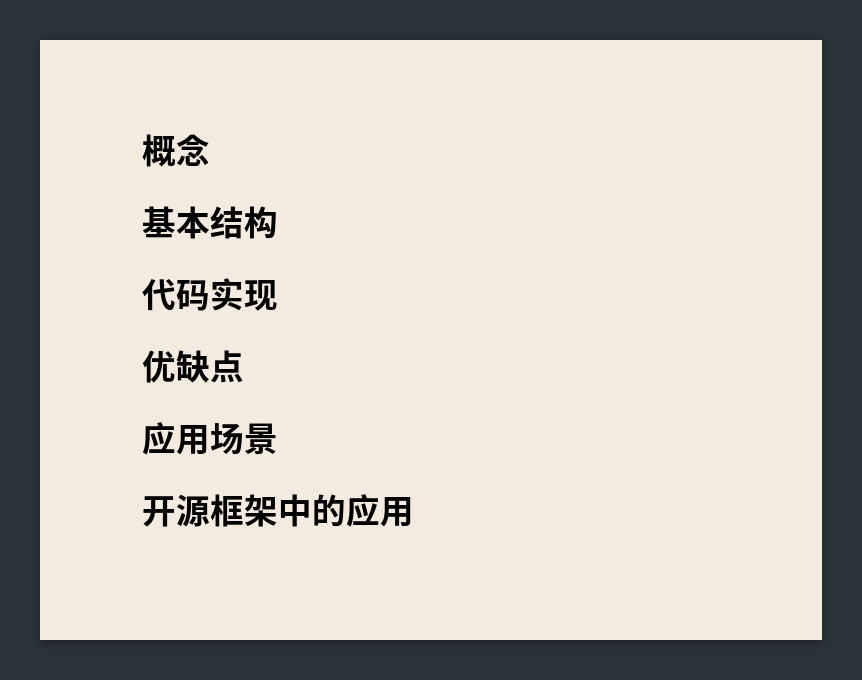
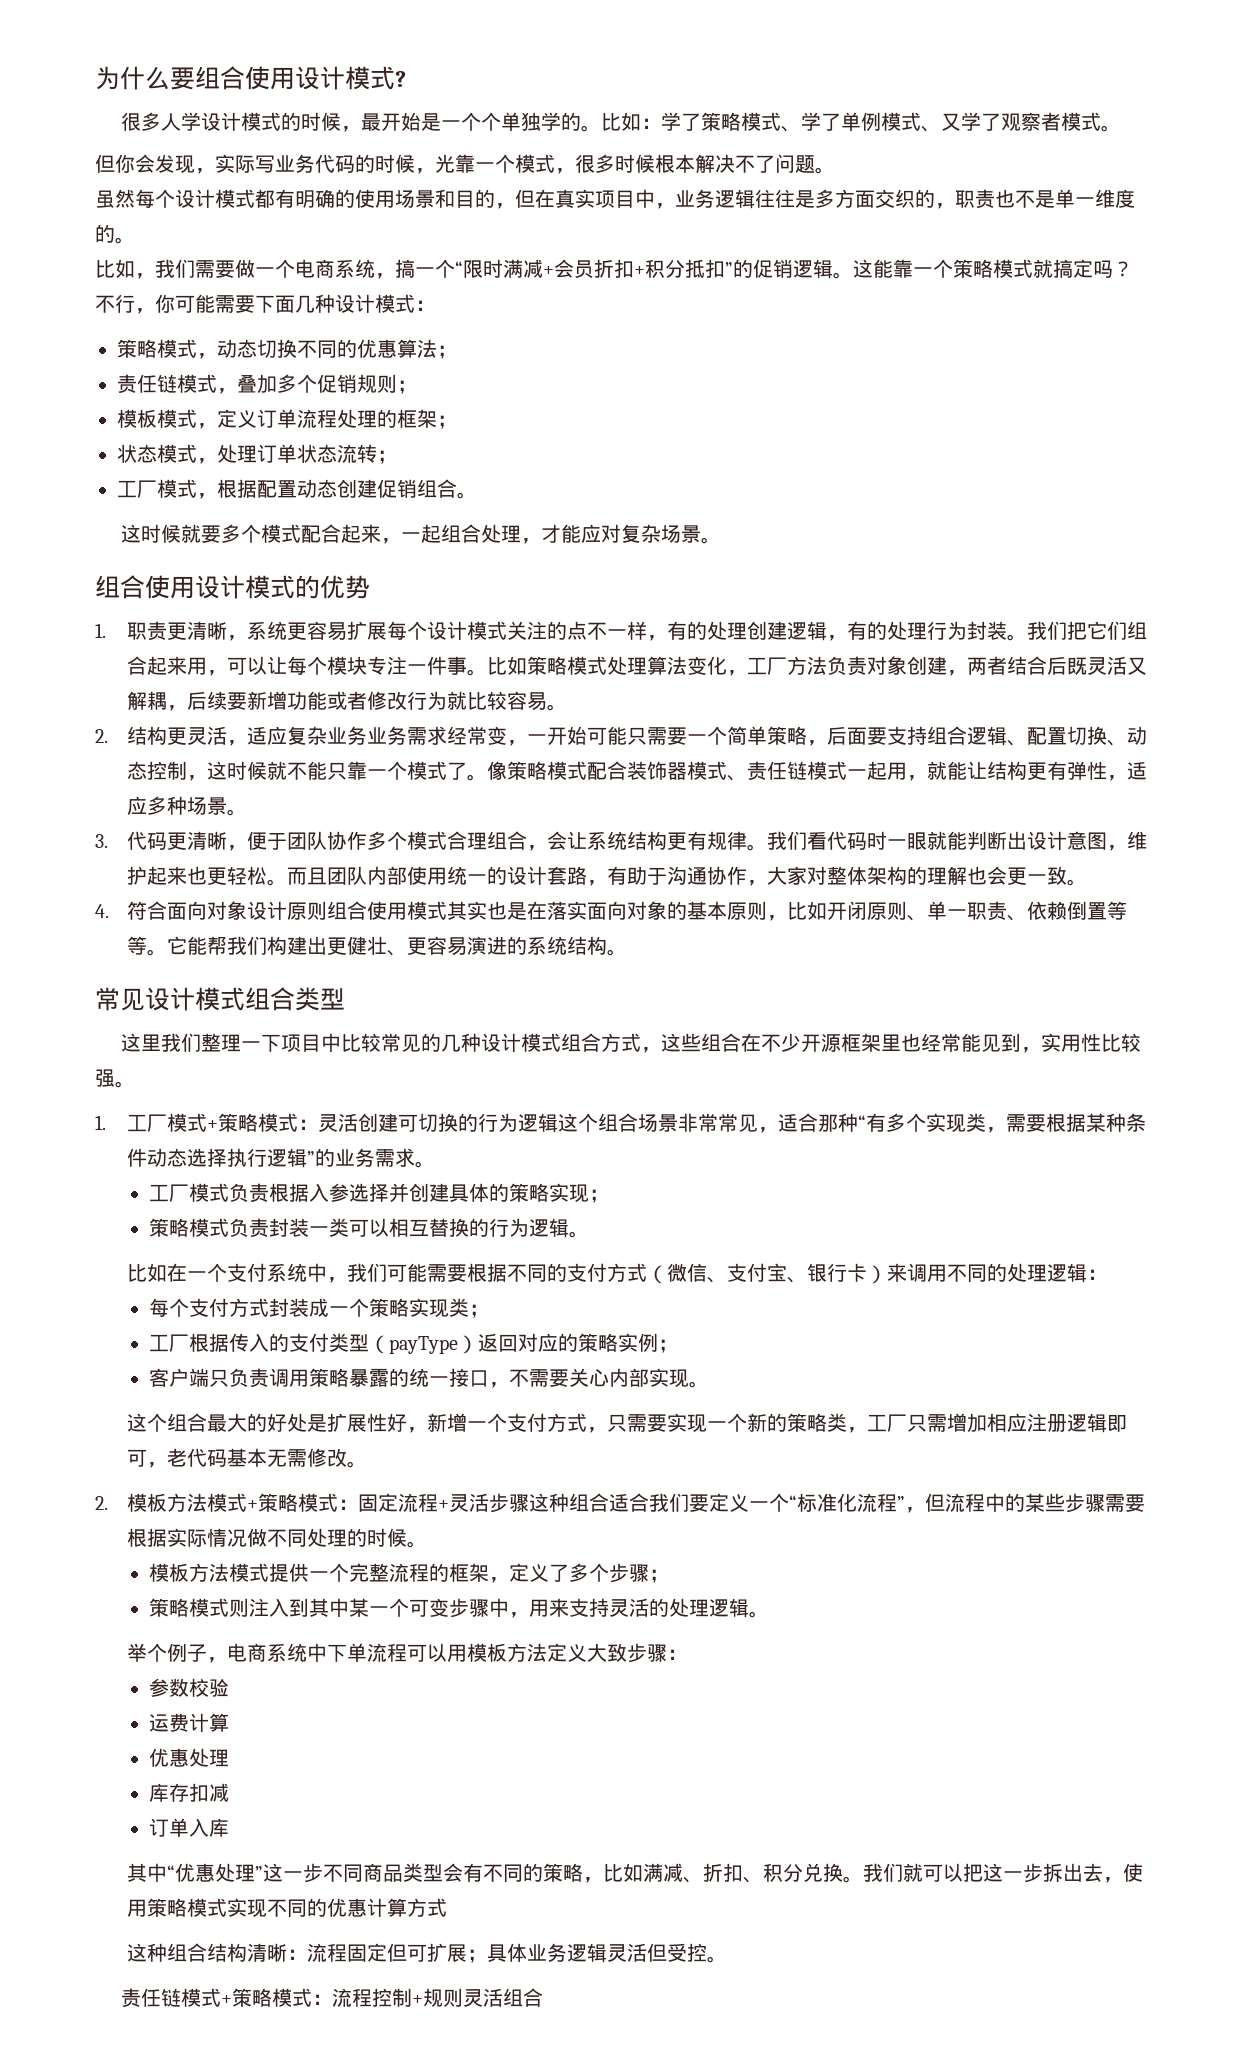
- 概念
- 基本结构
- 代码实现
- 优缺点
- 应用场景
- 开源框架中的应用
+ 为什么要组合使用设计模式?
+ 很多人学设计模式的时候，最开始是一个个单独学的。比如：学了策略模式、学了单例模式、又学了观察者模式。
+ 但你会发现，实际写业务代码的时候，光靠一个模式，很多时候根本解决不了问题。
+ 虽然每个设计模式都有明确的使用场景和目的，但在真实项目中，业务逻辑往往是多方面交织的，职责也不是单一维度的。
+ 比如，我们需要做一个电商系统，搞一个“限时满减+会员折扣+积分抵扣”的促销逻辑。这能靠一个策略模式就搞定吗？不行，你可能需要下面几种设计模式：
+ 策略模式，动态切换不同的优惠算法；
+ 责任链模式，叠加多个促销规则；
+ 模板模式，定义订单流程处理的框架；
+ 状态模式，处理订单状态流转；
+ 工厂模式，根据配置动态创建促销组合。
+ 这时候就要多个模式配合起来，一起组合处理，才能应对复杂场景。
+ 组合使用设计模式的优势
+ 1.职责更清晰，系统更容易扩展每个设计模式关注的点不一样，有的处理创建逻辑，有的处理行为封装。我们把它们组合起来用，可以让每个模块专注一件事。比如策略模式处理算法变化，工厂方法负责对象创建，两者结合后既灵活又解耦，后续要新增功能或者修改行为就比较容易。
+ 2.结构更灵活，适应复杂业务业务需求经常变，一开始可能只需要一个简单策略，后面要支持组合逻辑、配置切换、动态控制，这时候就不能只靠一个模式了。像策略模式配合装饰器模式、责任链模式一起用，就能让结构更有弹性，适应多种场景。
+ 3.代码更清晰，便于团队协作多个模式合理组合，会让系统结构更有规律。我们看代码时一眼就能判断出设计意图，维护起来也更轻松。而且团队内部使用统一的设计套路，有助于沟通协作，大家对整体架构的理解也会更一致。
+ 4.符合面向对象设计原则组合使用模式其实也是在落实面向对象的基本原则，比如开闭原则、单一职责、依赖倒置等等。它能帮我们构建出更健壮、更容易演进的系统结构。
+ 常见设计模式组合类型
+ 这里我们整理一下项目中比较常见的几种设计模式组合方式，这些组合在不少开源框架里也经常能见到，实用性比较强。
+ 1.工厂模式+策略模式：灵活创建可切换的行为逻辑这个组合场景非常常见，适合那种“有多个实现类，需要根据某种条件动态选择执行逻辑”的业务需求。
+ 工厂模式负责根据入参选择并创建具体的策略实现；
+ 策略模式负责封装一类可以相互替换的行为逻辑。
+ 比如在一个支付系统中，我们可能需要根据不同的支付方式（微信、支付宝、银行卡）来调用不同的处理逻辑：
+ 每个支付方式封装成一个策略实现类；
+ 工厂根据传入的支付类型（payType）返回对应的策略实例；
+ 客户端只负责调用策略暴露的统一接口，不需要关心内部实现。
+ 这个组合最大的好处是扩展性好，新增一个支付方式，只需要实现一个新的策略类，工厂只需增加相应注册逻辑即可，老代码基本无需修改。
+ 2.模板方法模式+策略模式：固定流程+灵活步骤这种组合适合我们要定义一个“标准化流程”，但流程中的某些步骤需要根据实际情况做不同处理的时候。
+ 模板方法模式提供一个完整流程的框架，定义了多个步骤；
+ 策略模式则注入到其中某一个可变步骤中，用来支持灵活的处理逻辑。
+ 举个例子，电商系统中下单流程可以用模板方法定义大致步骤：
+ 参数校验
+ 运费计算
+ 优惠处理
+ 库存扣减
+ 订单入库
+ 其中“优惠处理”这一步不同商品类型会有不同的策略，比如满减、折扣、积分兑换。我们就可以把这一步拆出去，使用策略模式实现不同的优惠计算方式
+ 这种组合结构清晰：流程固定但可扩展；具体业务逻辑灵活但受控。
+ 责任链模式+策略模式：流程控制+规则灵活组合

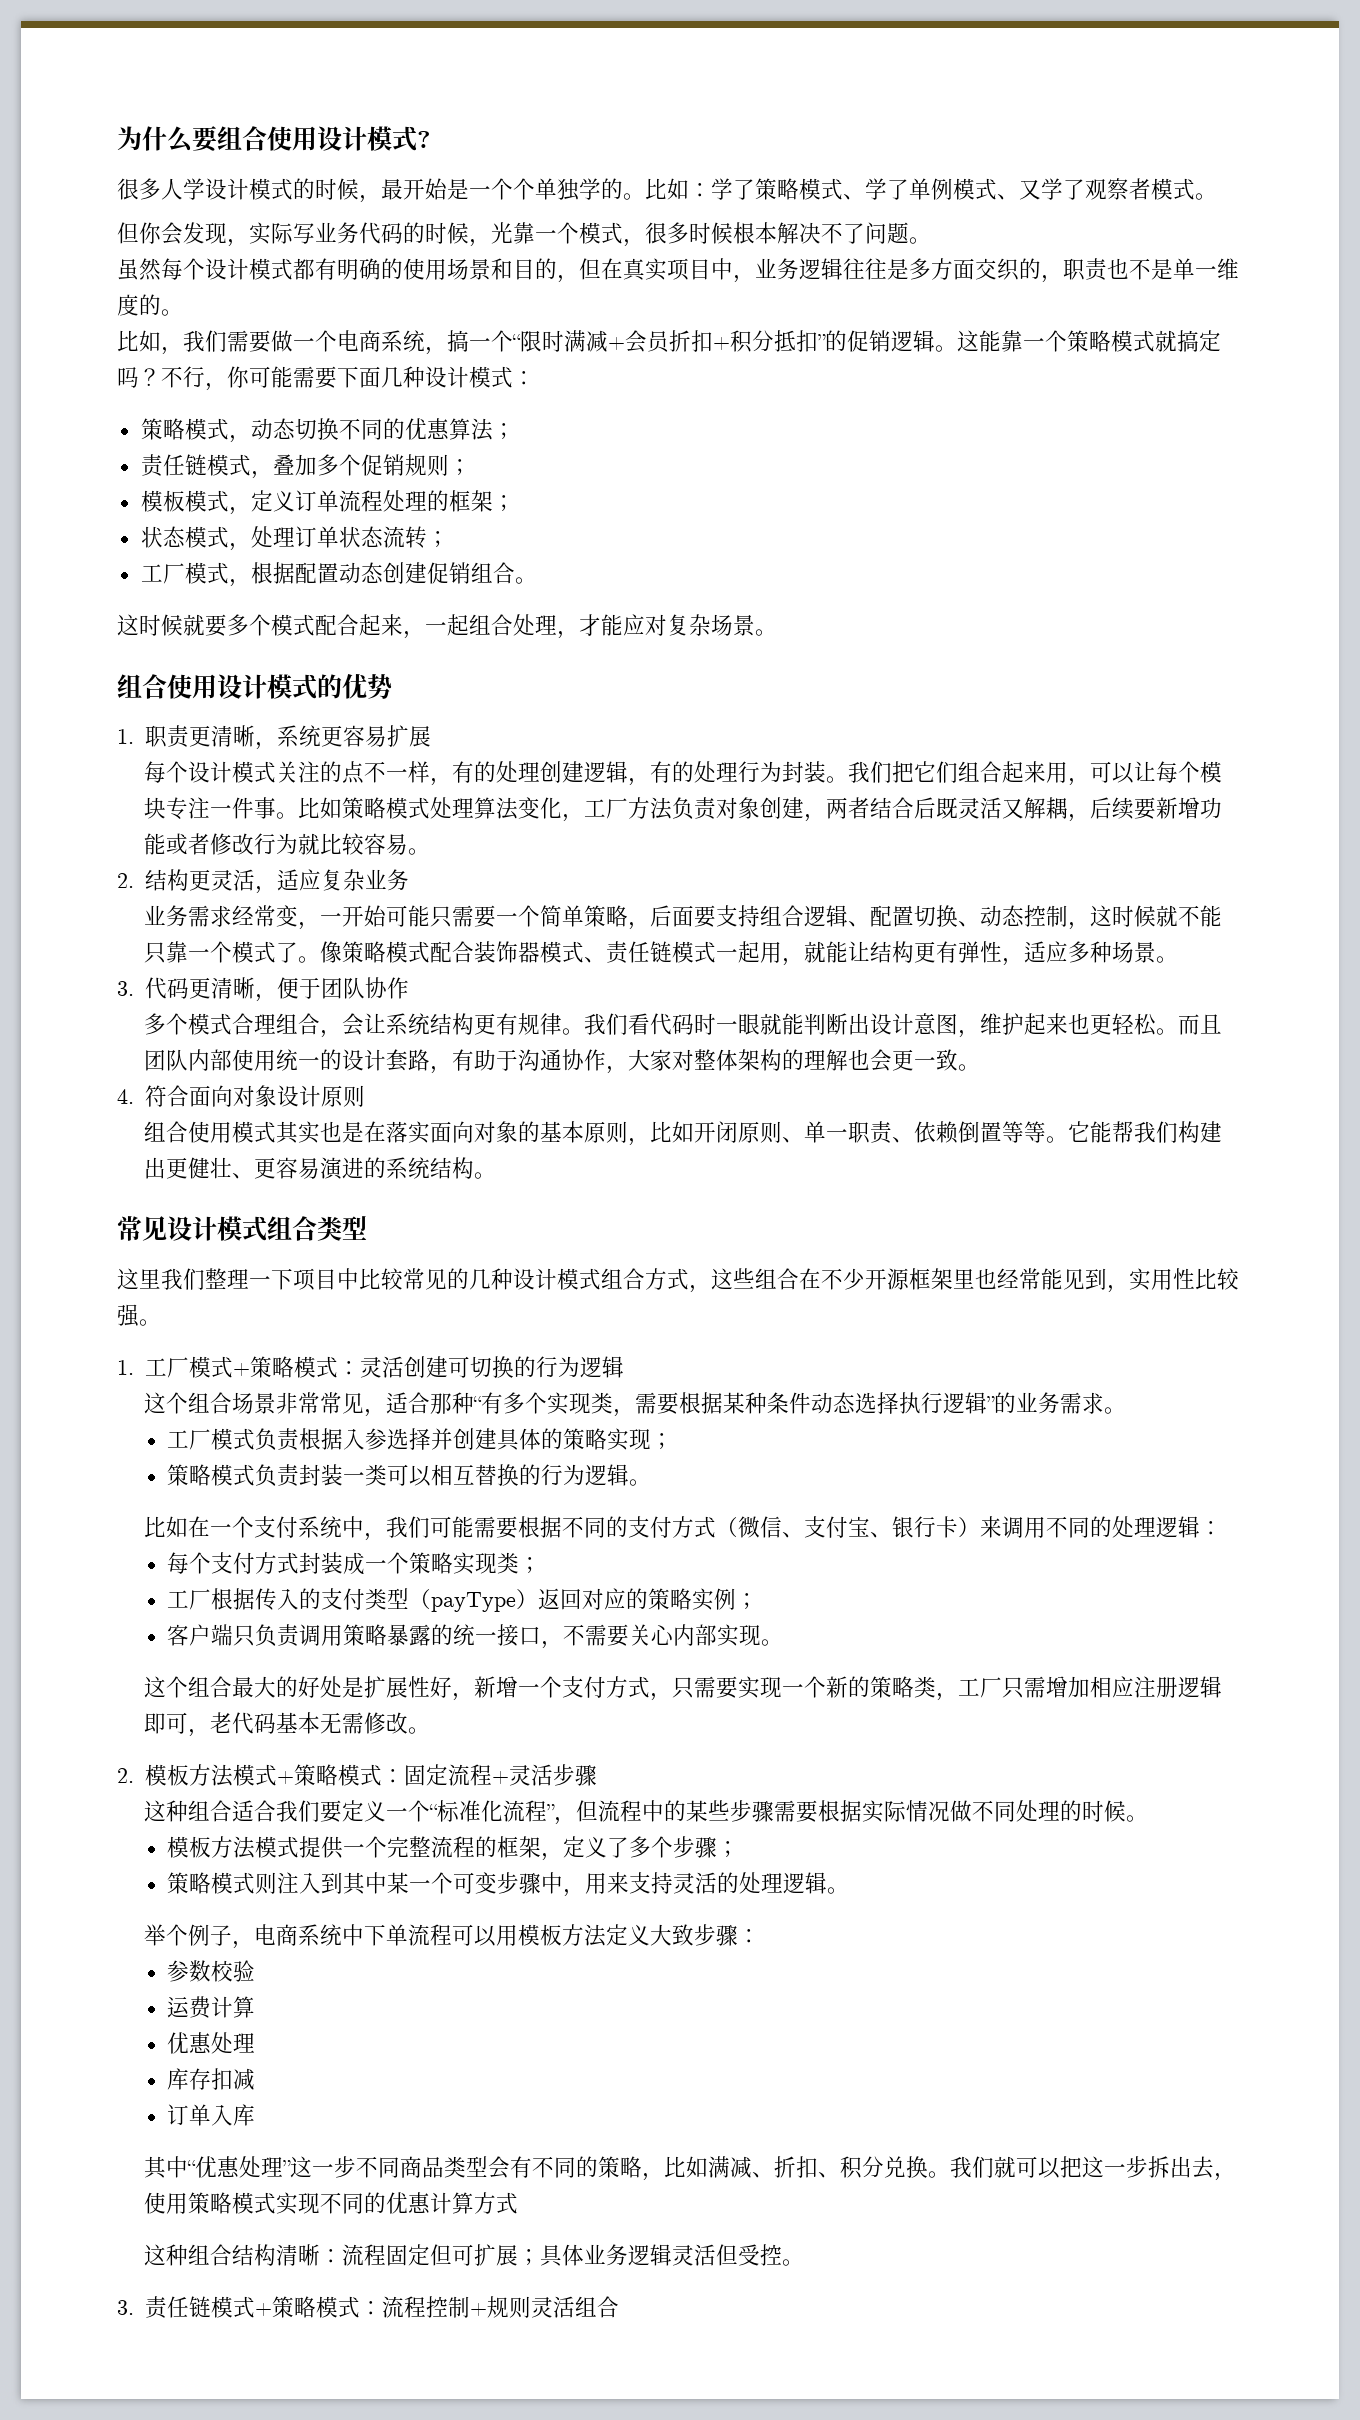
- 1.职责更清晰，系统更容易扩展每个设计模式关注的点不一样，有的处理创建逻辑，有的处理行为封装。
+ 1.职责更清晰，系统更容易扩展
+ 每个设计模式关注的点不一样，有的处理创建逻辑，有的处理行为封装。
- 2.结构更灵活，适应复杂业务业务需求经常变，一开始可能只需要一个简单策略，后面要支持组合逻辑、配置切换、动态控制，这时候就不能只靠一个模式了。
+ 2.结构更灵活，适应复杂业务
+ 业务需求经常变，一开始可能只需要一个简单策略，后面要支持组合逻辑、配置切换、动态控制，这时候就不能只靠一个模式了。
- 3.代码更清晰，便于团队协作多个模式合理组合，会让系统结构更有规律。
+ 3.代码更清晰，便于团队协作
+ 多个模式合理组合，会让系统结构更有规律。
- 4.符合面向对象设计原则组合使用模式其实也是在落实面向对象的基本原则，比如开闭原则、单一职责、依赖倒置等等。
+ 4.符合面向对象设计原则
+ 组合使用模式其实也是在落实面向对象的基本原则，比如开闭原则、单一职责、依赖倒置等等。
- 1.工厂模式+策略模式：灵活创建可切换的行为逻辑这个组合场景非常常见，适合那种“有多个实现类，需要根据某种条件动态选择执行逻辑”的业务需求。
+ 1.工厂模式+策略模式：灵活创建可切换的行为逻辑
+ 这个组合场景非常常见，适合那种“有多个实现类，需要根据某种条件动态选择执行逻辑”的业务需求。
- 2.模板方法模式+策略模式：固定流程+灵活步骤这种组合适合我们要定义一个“标准化流程”，但流程中的某些步骤需要根据实际情况做不同处理的时候。
+ 2.模板方法模式+策略模式：固定流程+灵活步骤
+ 这种组合适合我们要定义一个“标准化流程”，但流程中的某些步骤需要根据实际情况做不同处理的时候。
- 责任链模式+策略模式：流程控制+规则灵活组合
+ 3.责任链模式+策略模式：流程控制+规则灵活组合

